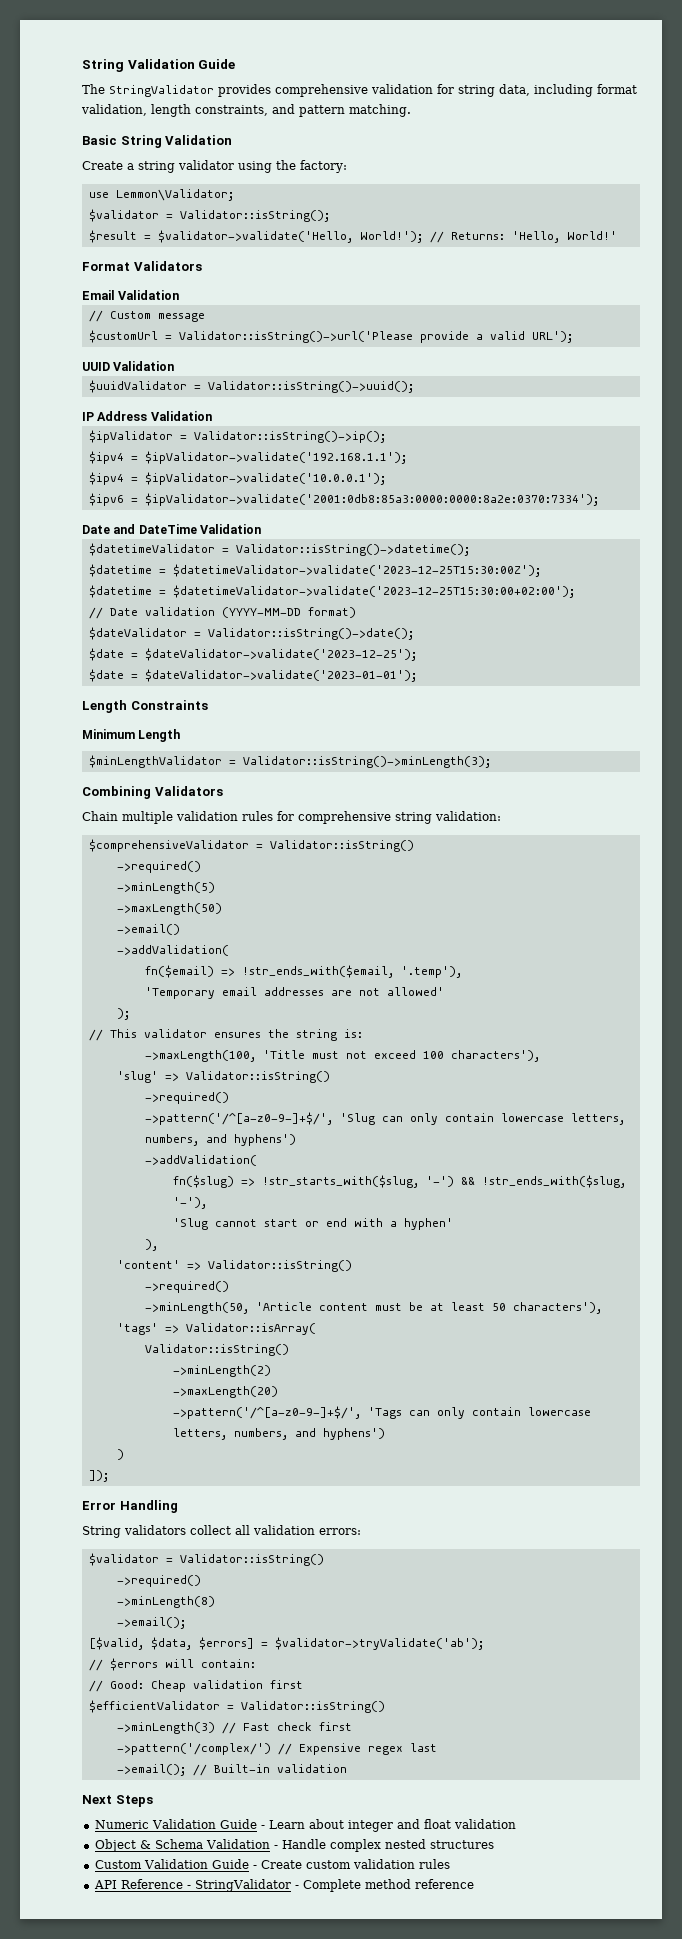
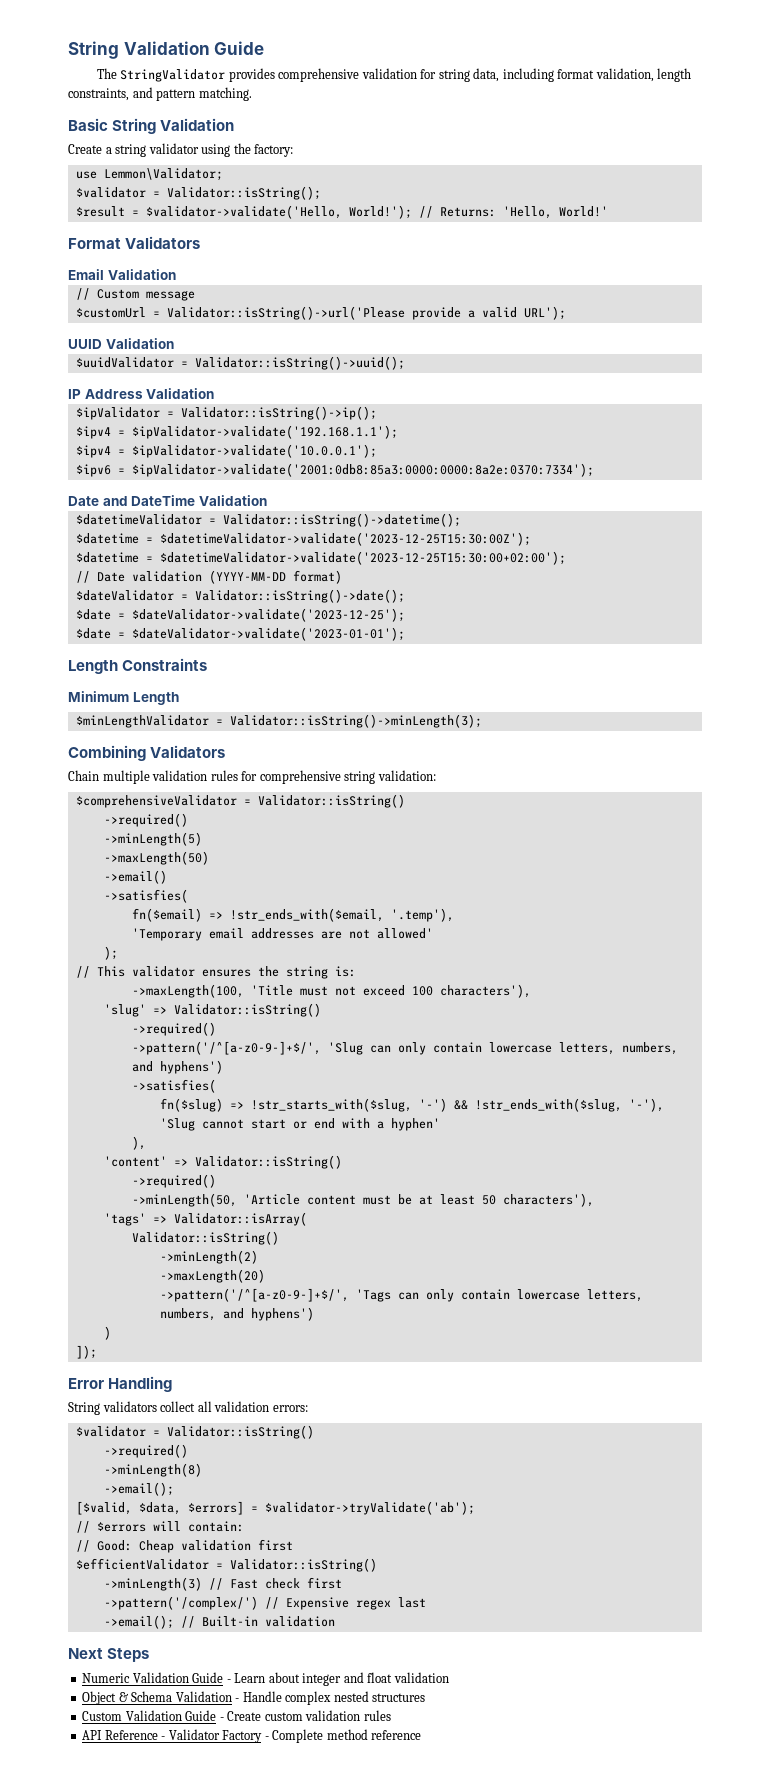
  ->email()
- ->addValidation(
+ ->satisfies(
  ->pattern('/^[a-z0-9-]+$/', 'Slug can only contain lowercase letters, numbers, and hyphens')
- ->addValidation(
+ ->satisfies(
- API Reference - StringValidator - Complete method reference
+ API Reference - Validator Factory - Complete method reference

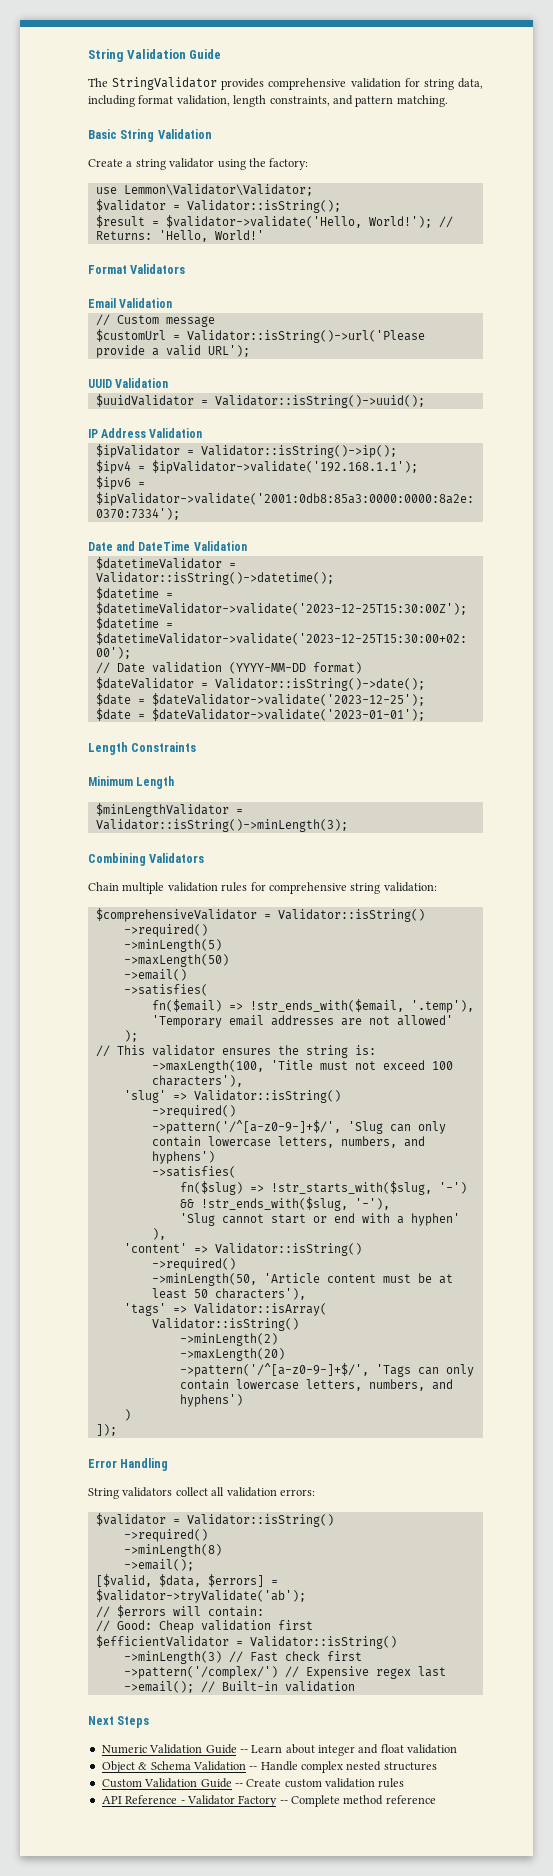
- use Lemmon\Validator;
+ use Lemmon\Validator\Validator;
- $ipv4 = $ipValidator->validate('10.0.0.1');
- Numeric Validation Guide - Learn about integer and float validation
+ Numeric Validation Guide -- Learn about integer and float validation
- Object & Schema Validation - Handle complex nested structures
+ Object & Schema Validation -- Handle complex nested structures
- Custom Validation Guide - Create custom validation rules
+ Custom Validation Guide -- Create custom validation rules
- API Reference - Validator Factory - Complete method reference
+ API Reference - Validator Factory -- Complete method reference

